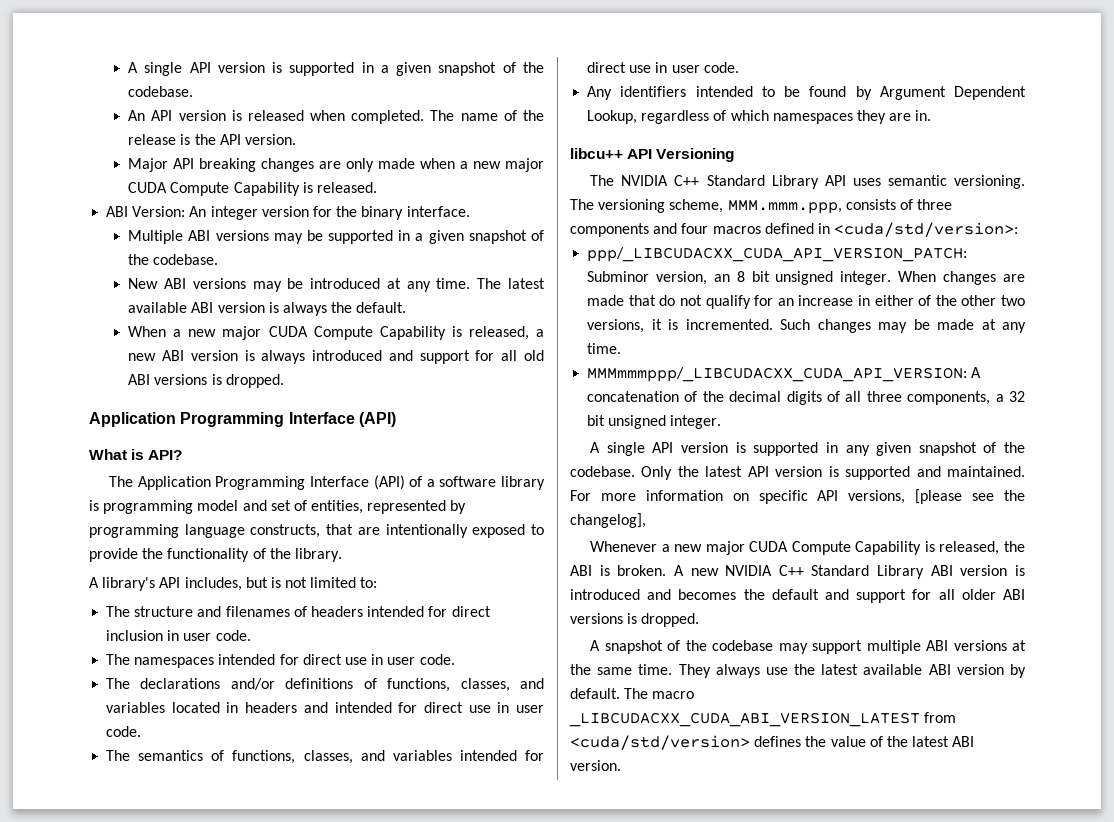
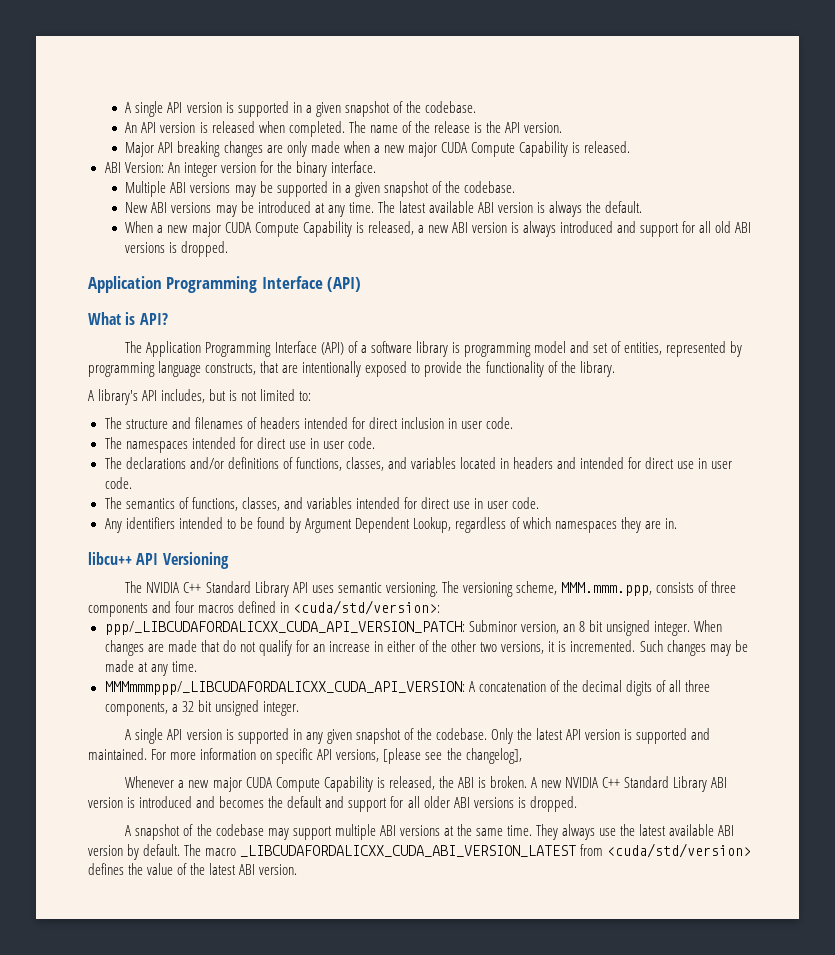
- ppp/_LIBCUDACXX_CUDA_API_VERSION_PATCH: Subminor version, an 8 bit unsigned integer.
+ ppp/_LIBCUDAFORDALICXX_CUDA_API_VERSION_PATCH: Subminor version, an 8 bit unsigned integer.
- MMMmmmppp/_LIBCUDACXX_CUDA_API_VERSION: A concatenation of the decimal digits of all three components, a 32 bit unsigned integer.
+ MMMmmmppp/_LIBCUDAFORDALICXX_CUDA_API_VERSION: A concatenation of the decimal digits of all three components, a 32 bit unsigned integer.
- The macro _LIBCUDACXX_CUDA_ABI_VERSION_LATEST from <cuda/std/version> defines the value of the latest ABI version.
+ The macro _LIBCUDAFORDALICXX_CUDA_ABI_VERSION_LATEST from <cuda/std/version> defines the value of the latest ABI version.

